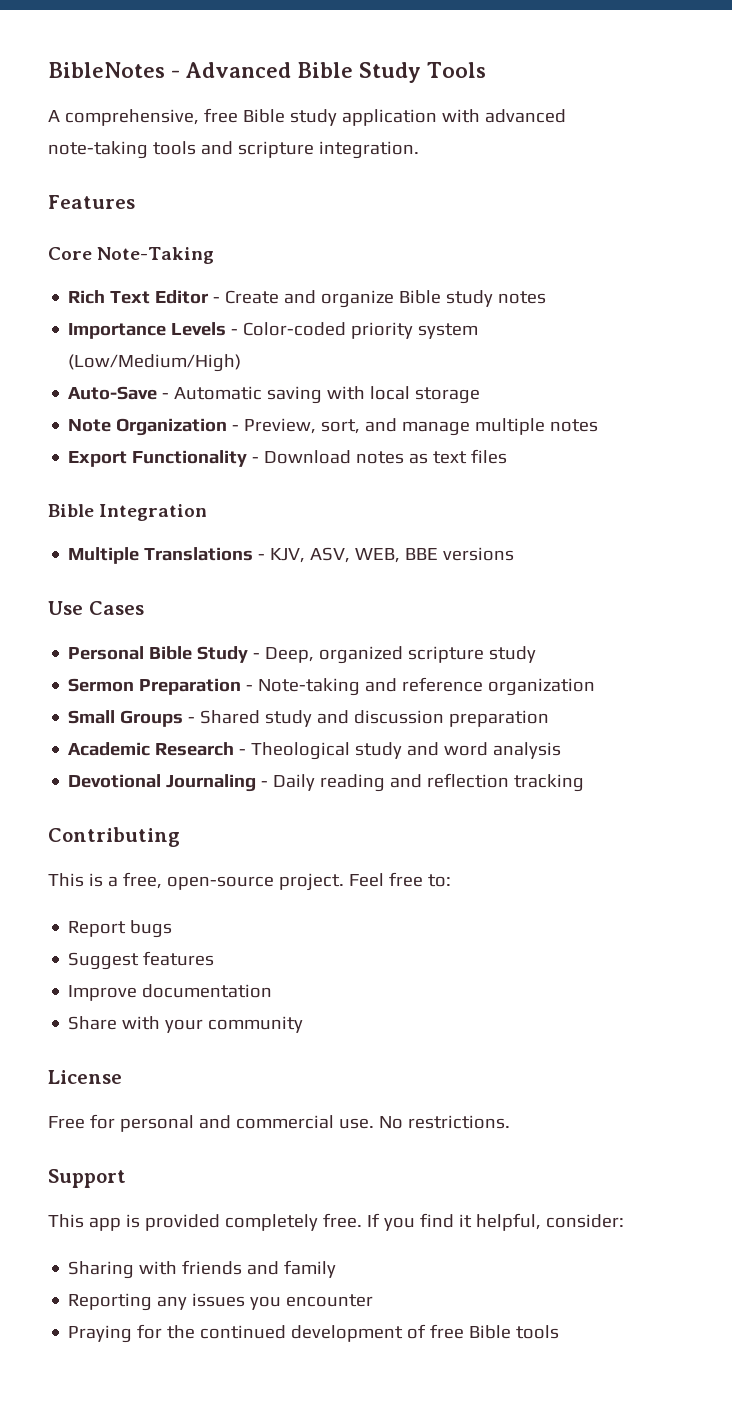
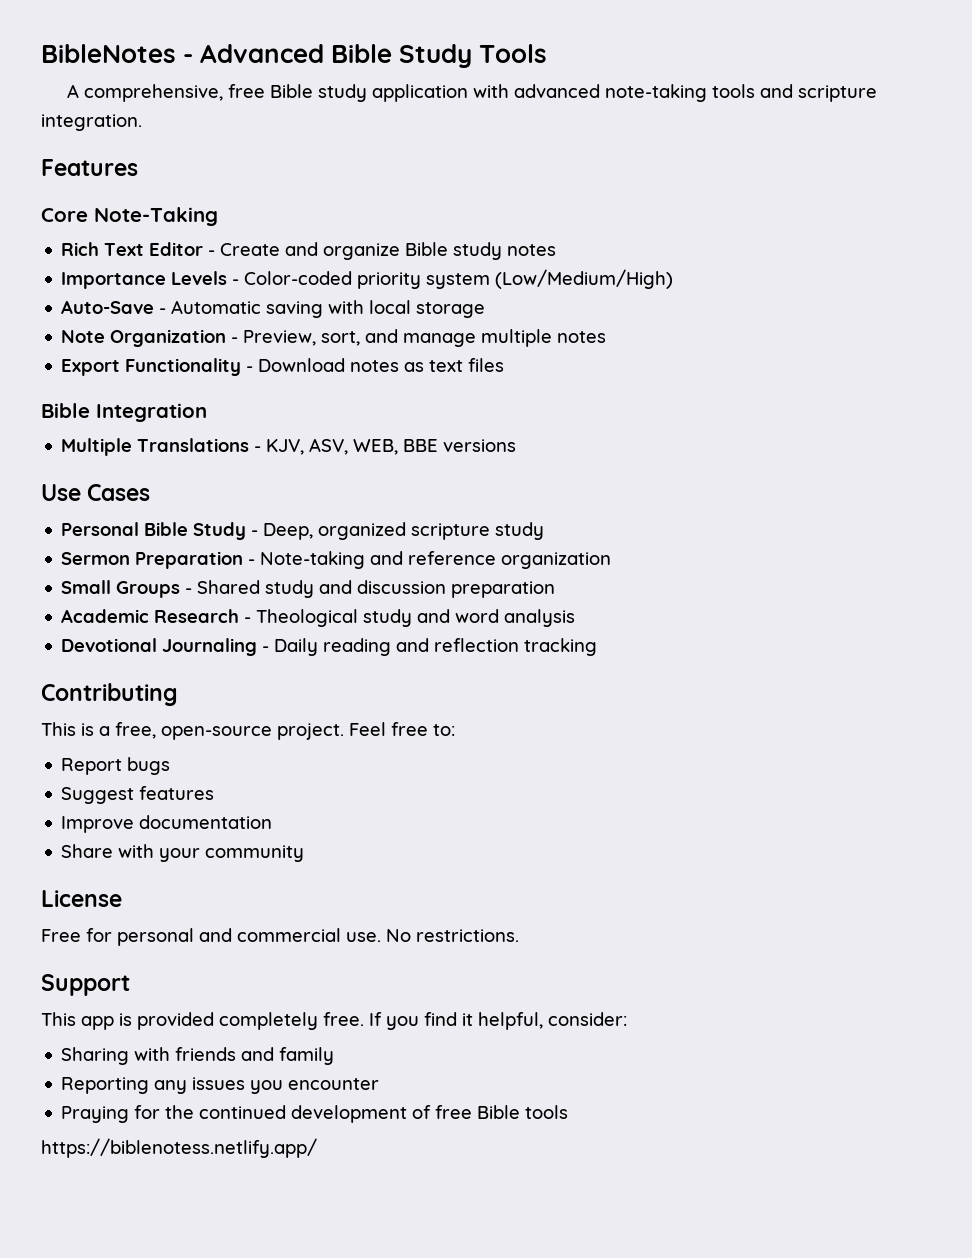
+ https://biblenotess.netlify.app/

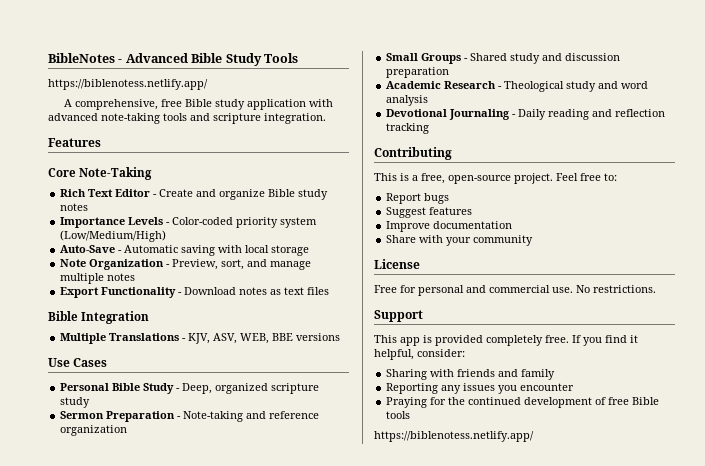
  BibleNotes - Advanced Bible Study Tools
+ https://biblenotess.netlify.app/

